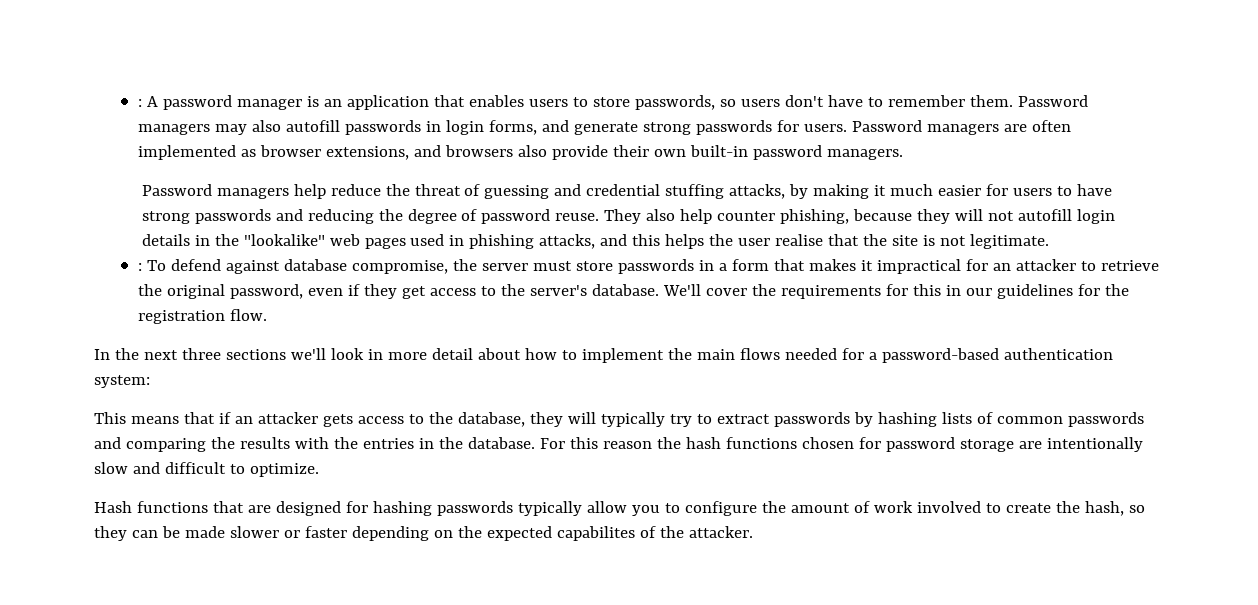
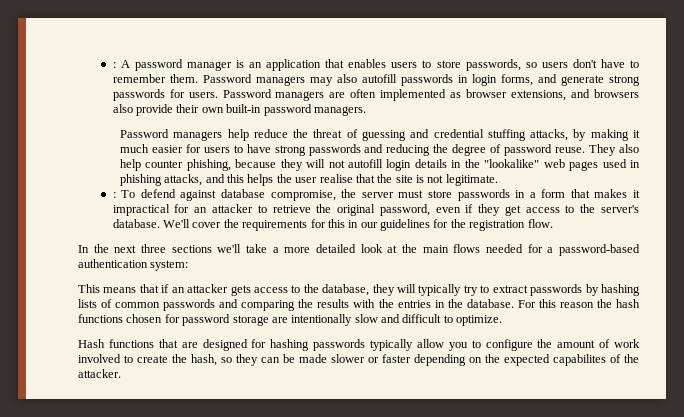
- In the next three sections we'll look in more detail about how to implement the main flows needed for a password-based authentication system:
+ In the next three sections we'll take a more detailed look at the main flows needed for a password-based authentication system:

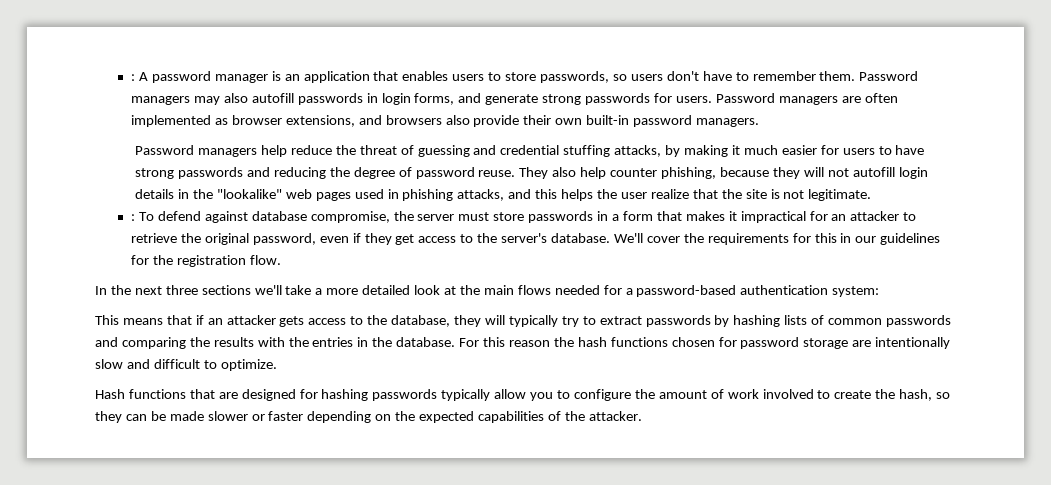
- They also help counter phishing, because they will not autofill login details in the "lookalike" web pages used in phishing attacks, and this helps the user realise that the site is not legitimate.
+ They also help counter phishing, because they will not autofill login details in the "lookalike" web pages used in phishing attacks, and this helps the user realize that the site is not legitimate.
- Hash functions that are designed for hashing passwords typically allow you to configure the amount of work involved to create the hash, so they can be made slower or faster depending on the expected capabilites of the attacker.
+ Hash functions that are designed for hashing passwords typically allow you to configure the amount of work involved to create the hash, so they can be made slower or faster depending on the expected capabilities of the attacker.

